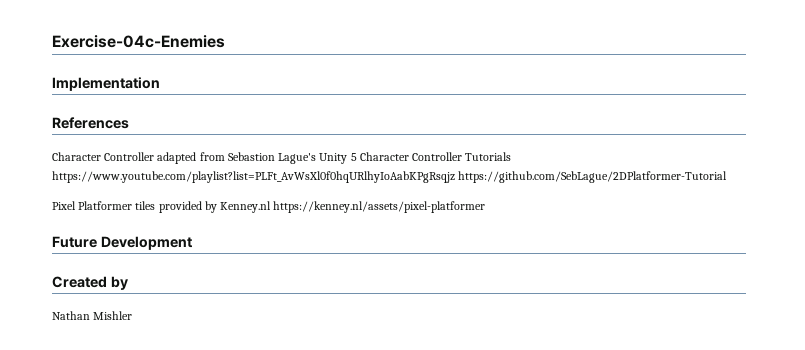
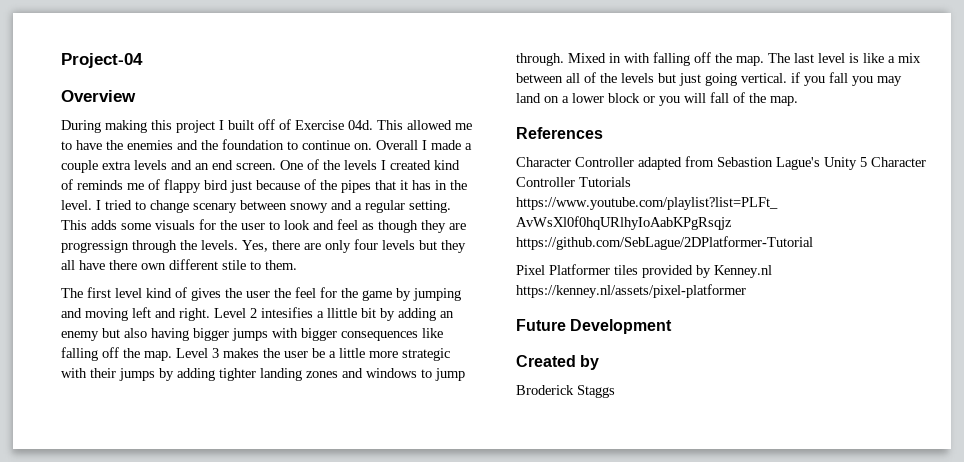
- Exercise-04c-Enemies
- Implementation
+ Project-04
+ Overview
+ During making this project I built off of Exercise 04d. This allowed me to have the enemies and the foundation to continue on. Overall I made a couple extra levels and an end screen. One of the levels I created kind of reminds me of flappy bird just because of the pipes that it has in the level. I tried to change scenary between snowy and a regular setting. This adds some visuals for the user to look and feel as though they are progressign through the levels. Yes, there are only four levels but they all have there own different stile to them.
+ The first level kind of gives the user the feel for the game by jumping and moving left and right. Level 2 intesifies a llittle bit by adding an enemy but also having bigger jumps with bigger consequences like falling off the map. Level 3 makes the user be a little more strategic with their jumps by adding tighter landing zones and windows to jump through. Mixed in with falling off the map. The last level is like a mix between all of the levels but just going vertical. if you fall you may land on a lower block or you will fall of the map.
- Nathan Mishler
+ Broderick Staggs

